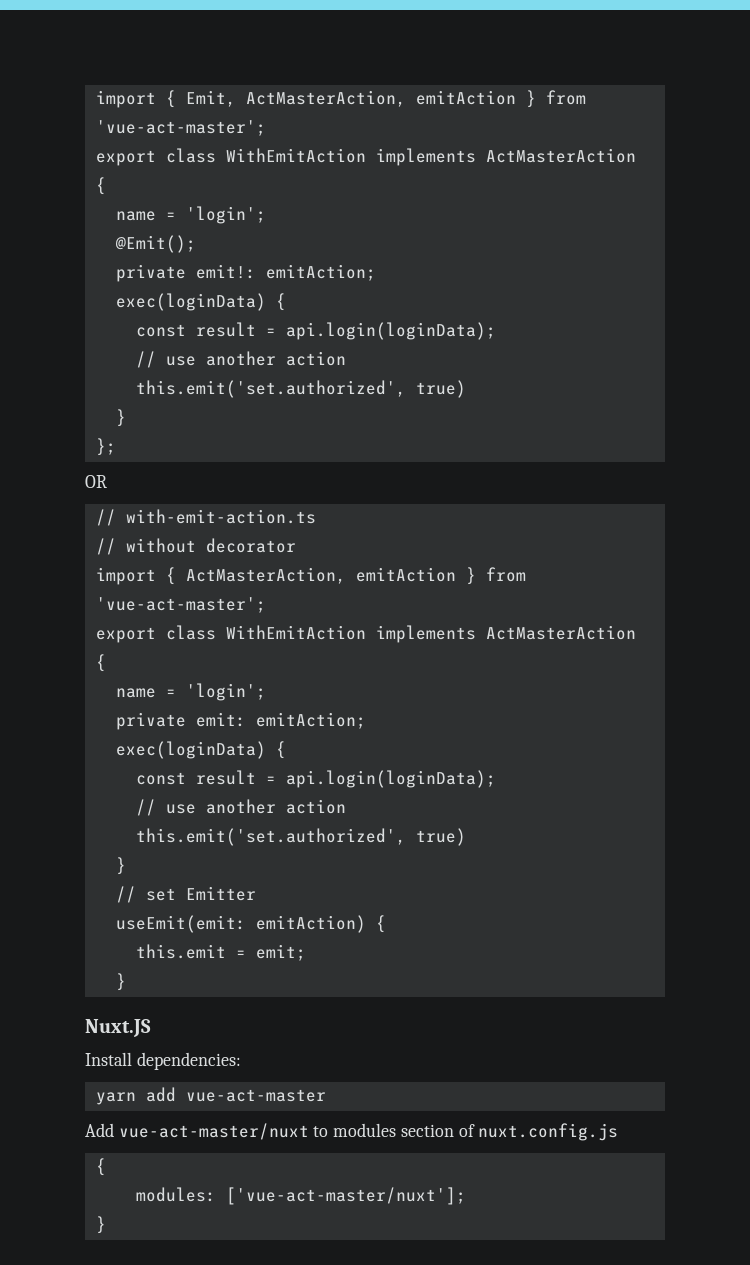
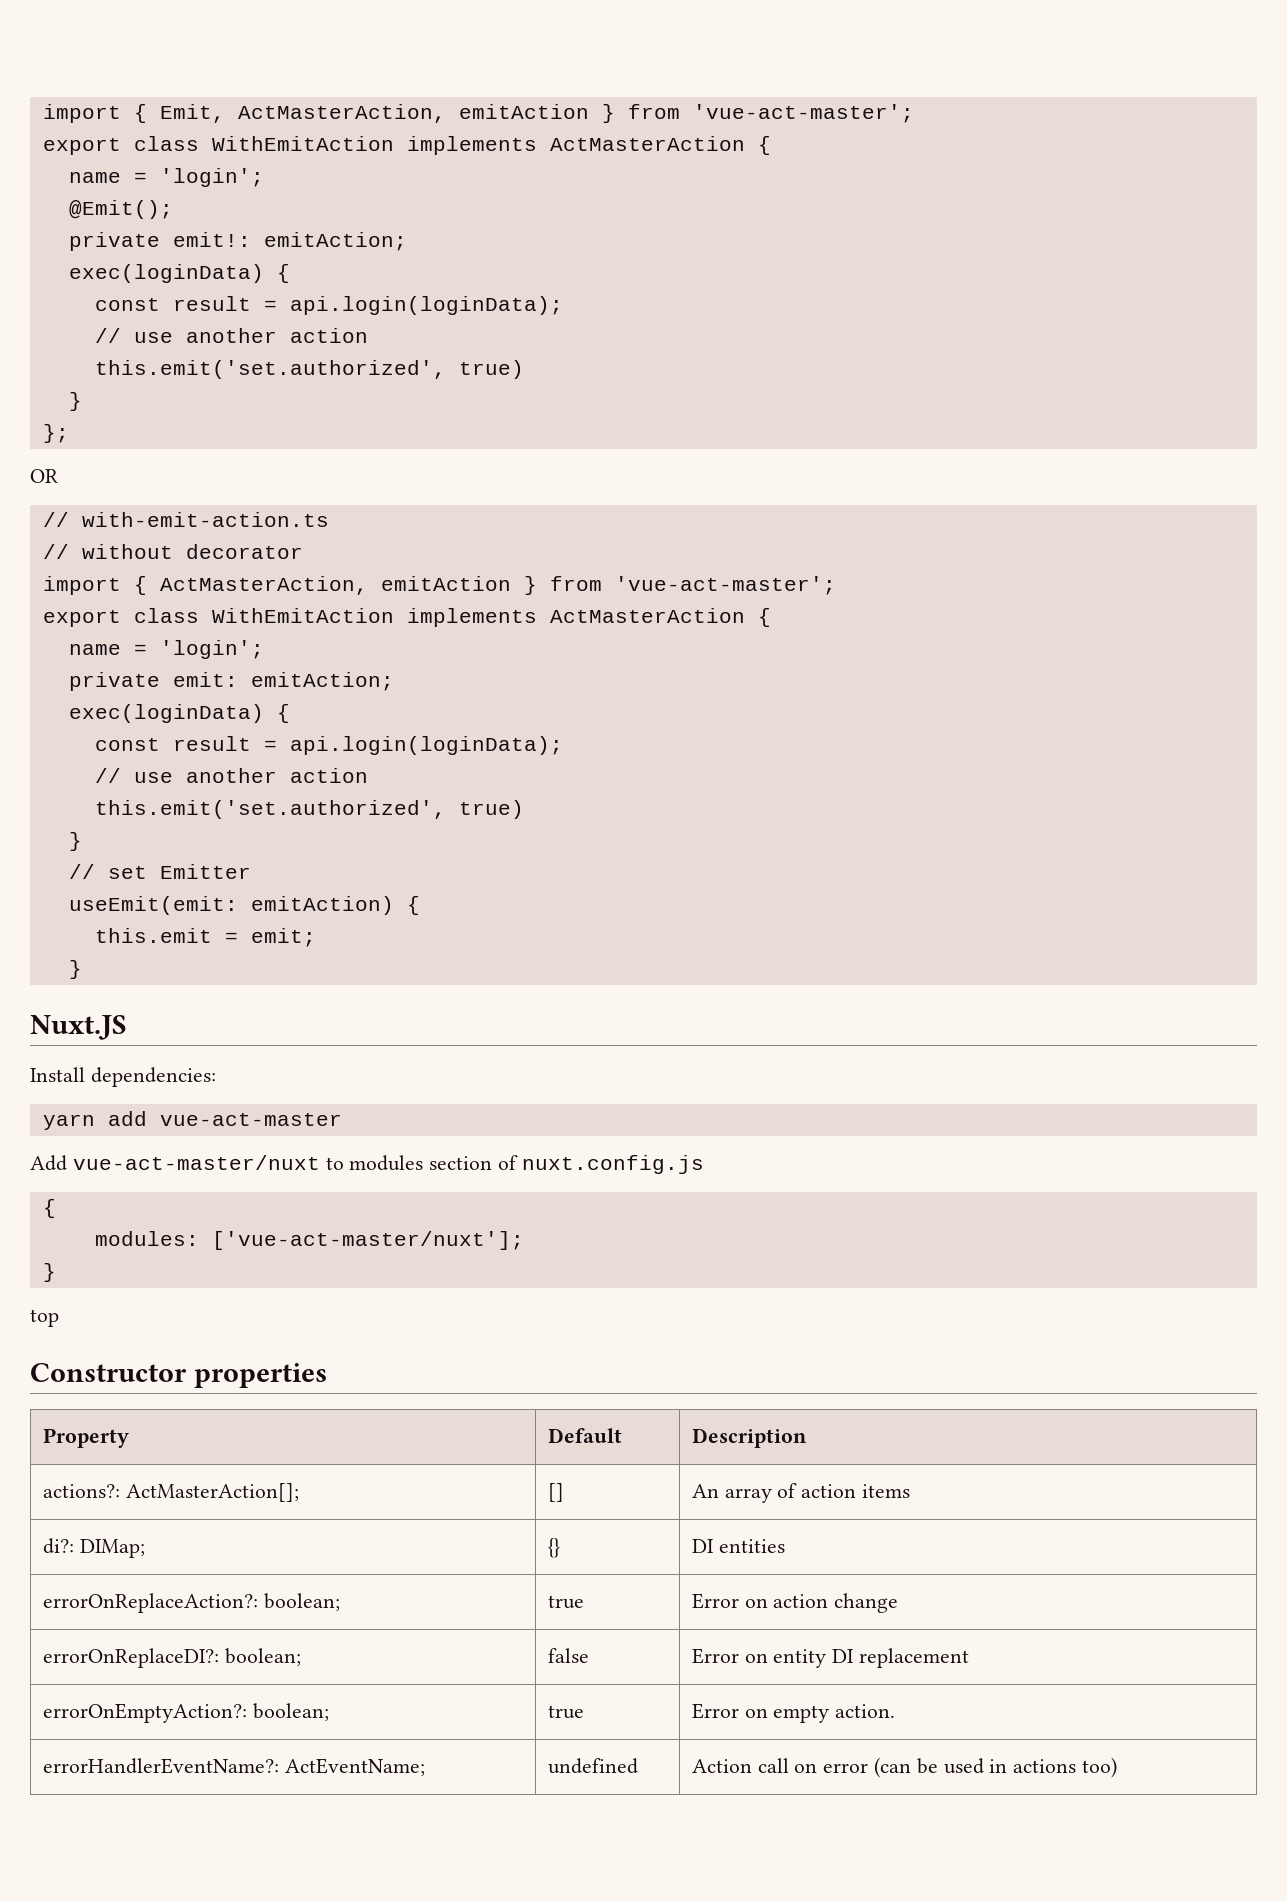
+ top
+ Constructor properties
+ Property | Default | Description
+ actions?: ActMasterAction[]; | [] | An array of action items
+ di?: DIMap; | {} | DI entities
+ errorOnReplaceAction?: boolean; | true | Error on action change
+ errorOnReplaceDI?: boolean; | false | Error on entity DI replacement
+ errorOnEmptyAction?: boolean; | true | Error on empty action.
+ errorHandlerEventName?: ActEventName; | undefined | Action call on error (can be used in actions too)

